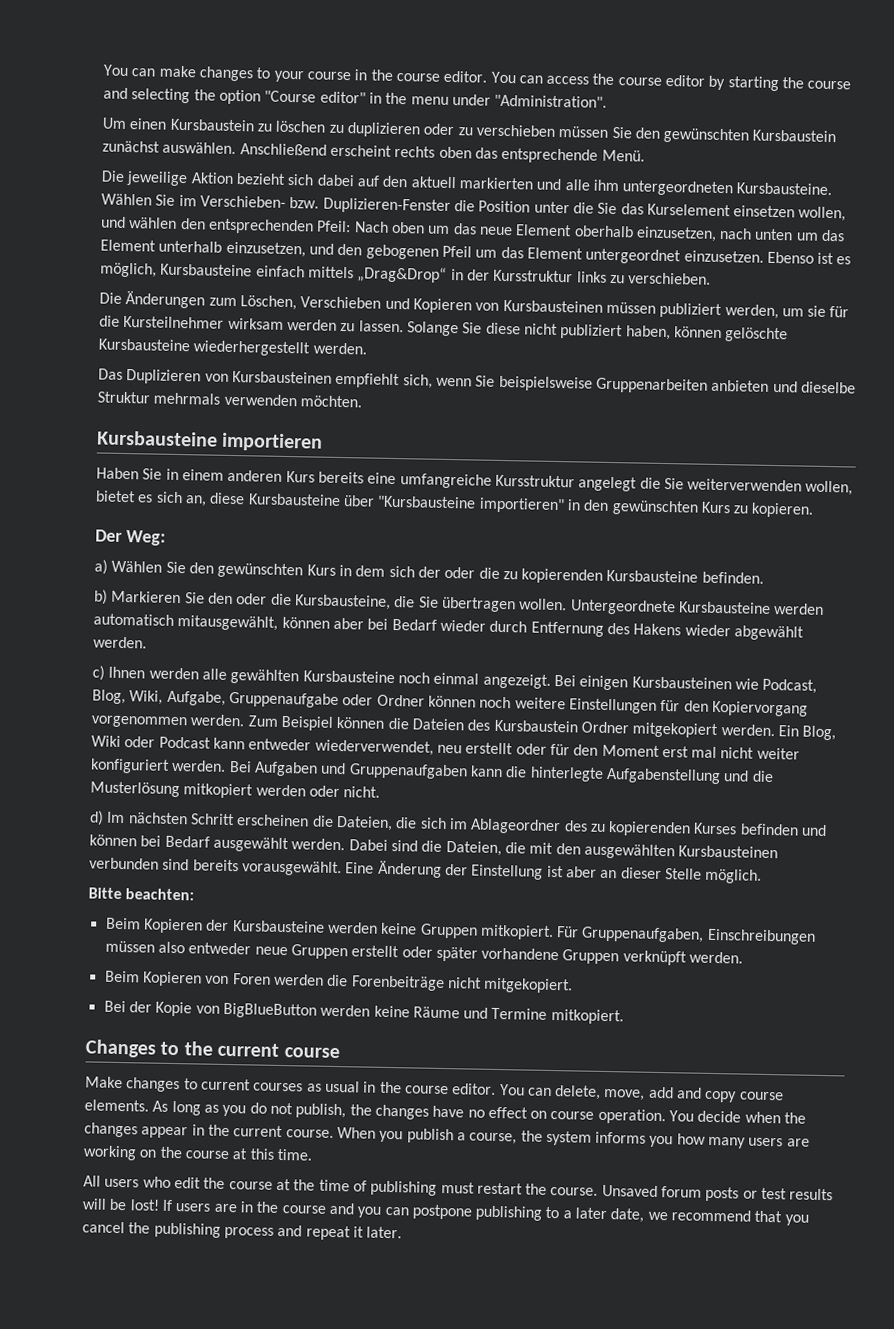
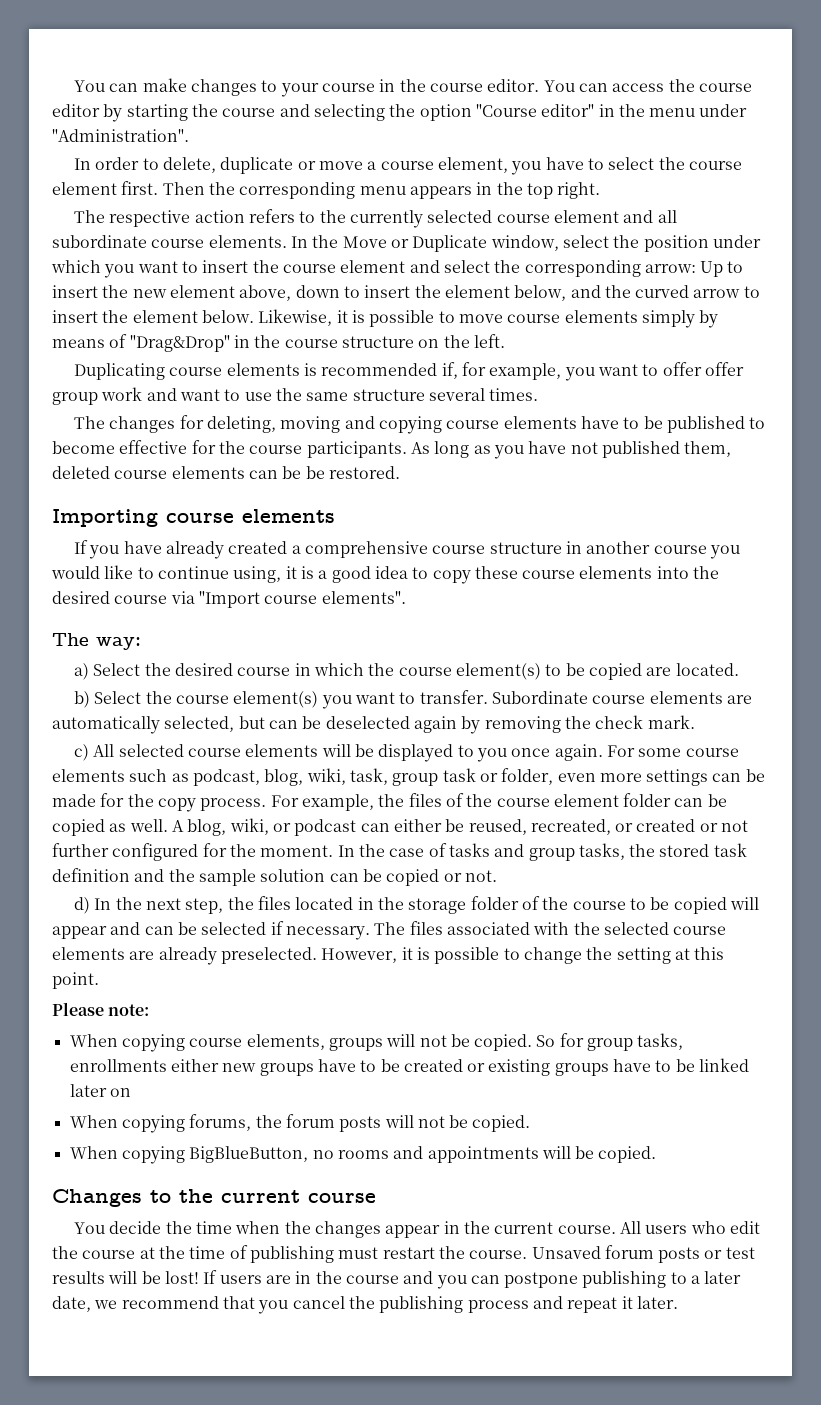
- Um einen Kursbaustein zu löschen zu duplizieren oder zu verschieben müssen Sie den gewünschten Kursbaustein zunächst auswählen. Anschließend erscheint rechts oben das entsprechende Menü.
- Die jeweilige Aktion bezieht sich dabei auf den aktuell markierten und alle ihm untergeordneten Kursbausteine. Wählen Sie im Verschieben- bzw. Duplizieren-Fenster die Position unter die Sie das Kurselement einsetzen wollen, und wählen den entsprechenden Pfeil: Nach oben um das neue Element oberhalb einzusetzen, nach unten um das Element unterhalb einzusetzen, und den gebogenen Pfeil um das Element untergeordnet einzusetzen. Ebenso ist es möglich, Kursbausteine einfach mittels „Drag&Drop“ in der Kursstruktur links zu verschieben.
- Die Änderungen zum Löschen, Verschieben und Kopieren von Kursbausteinen müssen publiziert werden, um sie für die Kursteilnehmer wirksam werden zu lassen. Solange Sie diese nicht publiziert haben, können gelöschte Kursbausteine wiederhergestellt werden.
- Das Duplizieren von Kursbausteinen empfiehlt sich, wenn Sie beispielsweise Gruppenarbeiten anbieten und dieselbe Struktur mehrmals verwenden möchten.
- Kursbausteine importieren
- Haben Sie in einem anderen Kurs bereits eine umfangreiche Kursstruktur angelegt die Sie weiterverwenden wollen, bietet es sich an, diese Kursbausteine über "Kursbausteine importieren" in den gewünschten Kurs zu kopieren.
- Der Weg:
- a) Wählen Sie den gewünschten Kurs in dem sich der oder die zu kopierenden Kursbausteine befinden.
- b) Markieren Sie den oder die Kursbausteine, die Sie übertragen wollen. Untergeordnete Kursbausteine werden automatisch mitausgewählt, können aber bei Bedarf wieder durch Entfernung des Hakens wieder abgewählt werden.
- c) Ihnen werden alle gewählten Kursbausteine noch einmal angezeigt. Bei einigen Kursbausteinen wie Podcast, Blog, Wiki, Aufgabe, Gruppenaufgabe oder Ordner können noch weitere Einstellungen für den Kopiervorgang vorgenommen werden. Zum Beispiel können die Dateien des Kursbaustein Ordner mitgekopiert werden. Ein Blog, Wiki oder Podcast kann entweder wiederverwendet, neu erstellt oder für den Moment erst mal nicht weiter konfiguriert werden. Bei Aufgaben und Gruppenaufgaben kann die hinterlegte Aufgabenstellung und die Musterlösung mitkopiert werden oder nicht.
- d) Im nächsten Schritt erscheinen die Dateien, die sich im Ablageordner des zu kopierenden Kurses befinden und können bei Bedarf ausgewählt werden. Dabei sind die Dateien, die mit den ausgewählten Kursbausteinen verbunden sind bereits vorausgewählt. Eine Änderung der Einstellung ist aber an dieser Stelle möglich.
- Bitte beachten:
- Beim Kopieren der Kursbausteine werden keine Gruppen mitkopiert. Für Gruppenaufgaben, Einschreibungen müssen also entweder neue Gruppen erstellt oder später vorhandene Gruppen verknüpft werden.
- Beim Kopieren von Foren werden die Forenbeiträge nicht mitgekopiert.
- Bei der Kopie von BigBlueButton werden keine Räume und Termine mitkopiert.
+ In order to delete, duplicate or move a course element, you have to select the course element first. Then the corresponding menu appears in the top right.
+ The respective action refers to the currently selected course element and all subordinate course elements. In the Move or Duplicate window, select the position under which you want to insert the course element and select the corresponding arrow: Up to insert the new element above, down to insert the element below, and the curved arrow to insert the element below. Likewise, it is possible to move course elements simply by means of "Drag&Drop" in the course structure on the left.
+ Duplicating course elements is recommended if, for example, you want to offer offer group work and want to use the same structure several times.
+ The changes for deleting, moving and copying course elements have to be published to become effective for the course participants. As long as you have not published them, deleted course elements can be be restored.
+ Importing course elements
+ If you have already created a comprehensive course structure in another course you would like to continue using, it is a good idea to copy these course elements into the desired course via "Import course elements".
+ The way:
+ a) Select the desired course in which the course element(s) to be copied are located.
+ b) Select the course element(s) you want to transfer. Subordinate course elements are automatically selected, but can be deselected again by removing the check mark.
+ c) All selected course elements will be displayed to you once again. For some course elements such as podcast, blog, wiki, task, group task or folder, even more settings can be made for the copy process. For example, the files of the course element folder can be copied as well. A blog, wiki, or podcast can either be reused, recreated, or created or not further configured for the moment. In the case of tasks and group tasks, the stored task definition and the sample solution can be copied or not.
+ d) In the next step, the files located in the storage folder of the course to be copied will appear and can be selected if necessary. The files associated with the selected course elements are already preselected. However, it is possible to change the setting at this point.
+ Please note:
+ When copying course elements, groups will not be copied. So for group tasks, enrollments either new groups have to be created or existing groups have to be linked later on
+ When copying forums, the forum posts will not be copied.
+ When copying BigBlueButton, no rooms and appointments will be copied.
- Make changes to current courses as usual in the course editor. You can delete, move, add and copy course elements. As long as you do not publish, the changes have no effect on course operation. You decide when the changes appear in the current course. When you publish a course, the system informs you how many users are working on the course at this time.
- All users who edit the course at the time of publishing must restart the course.
+ You decide the time when the changes appear in the current course. All users who edit the course at the time of publishing must restart the course.

